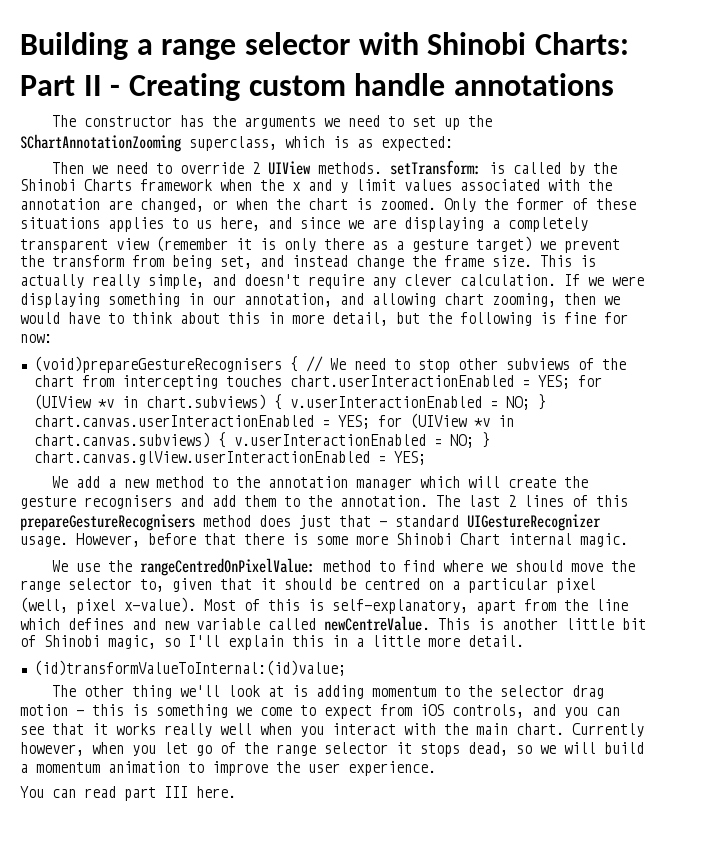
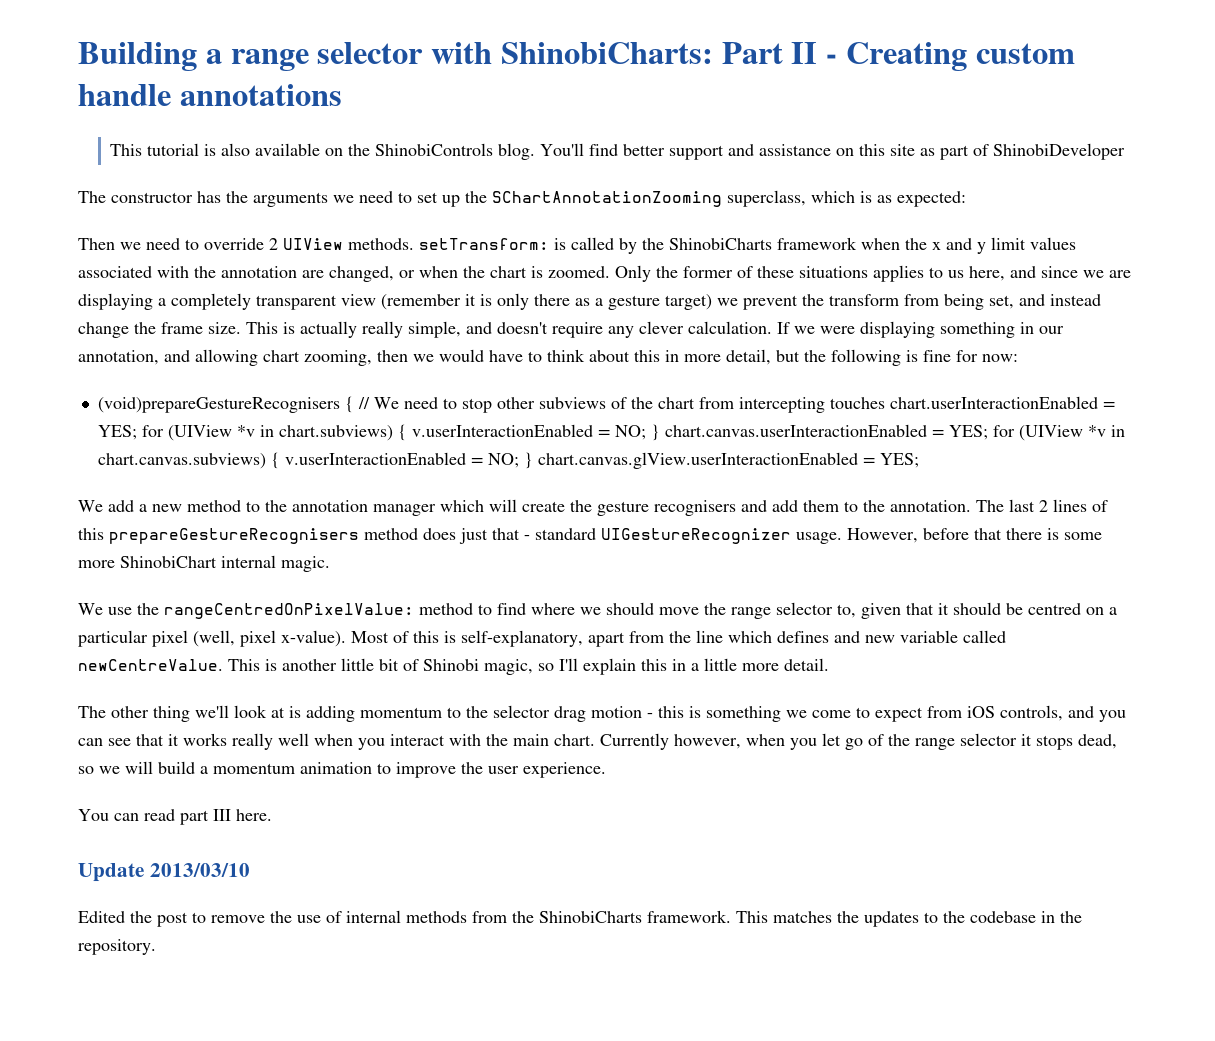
- Building a range selector with Shinobi Charts: Part II - Creating custom handle annotations
+ Building a range selector with ShinobiCharts: Part II - Creating custom handle annotations
+ This tutorial is also available on the ShinobiControls blog. You'll find better support and assistance on this site as part of ShinobiDeveloper
- Then we need to override 2 UIView methods. setTransform: is called by the Shinobi Charts framework when the x and y limit values associated with the annotation are changed, or when the chart is zoomed.
+ Then we need to override 2 UIView methods. setTransform: is called by the ShinobiCharts framework when the x and y limit values associated with the annotation are changed, or when the chart is zoomed.
- However, before that there is some more Shinobi Chart internal magic.
+ However, before that there is some more ShinobiChart internal magic.
- (id)transformValueToInternal:(id)value;
+ Update 2013/03/10
+ Edited the post to remove the use of internal methods from the ShinobiCharts framework. This matches the updates to the codebase in the repository.

